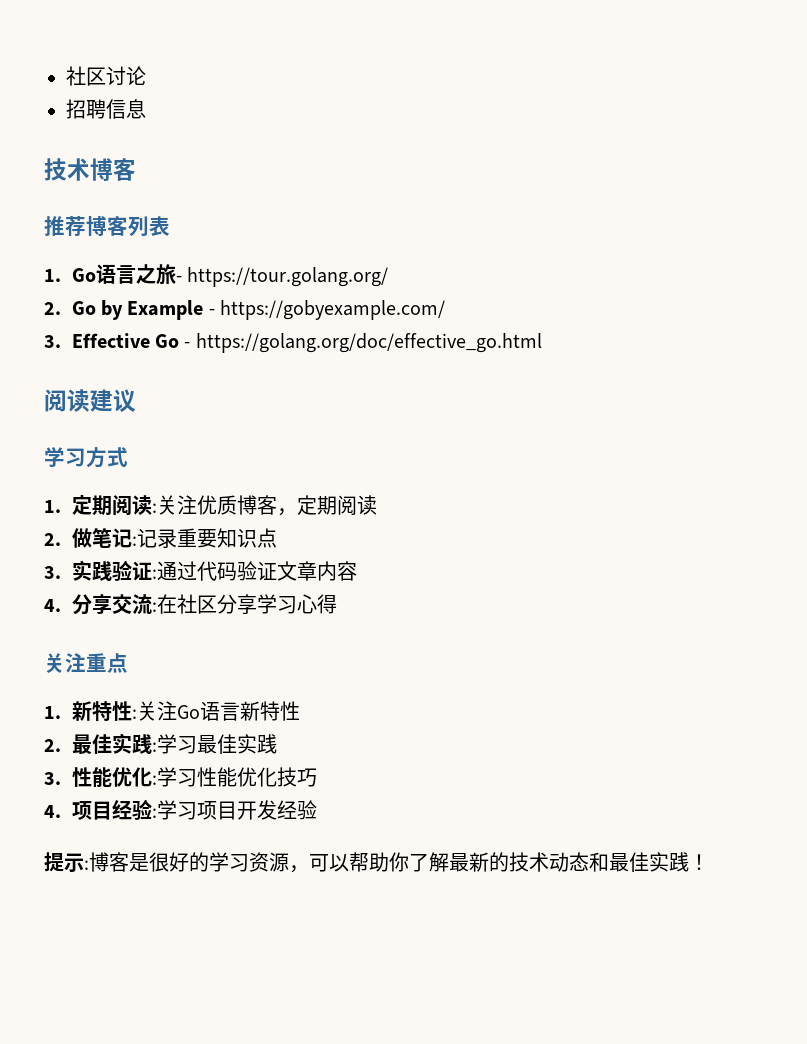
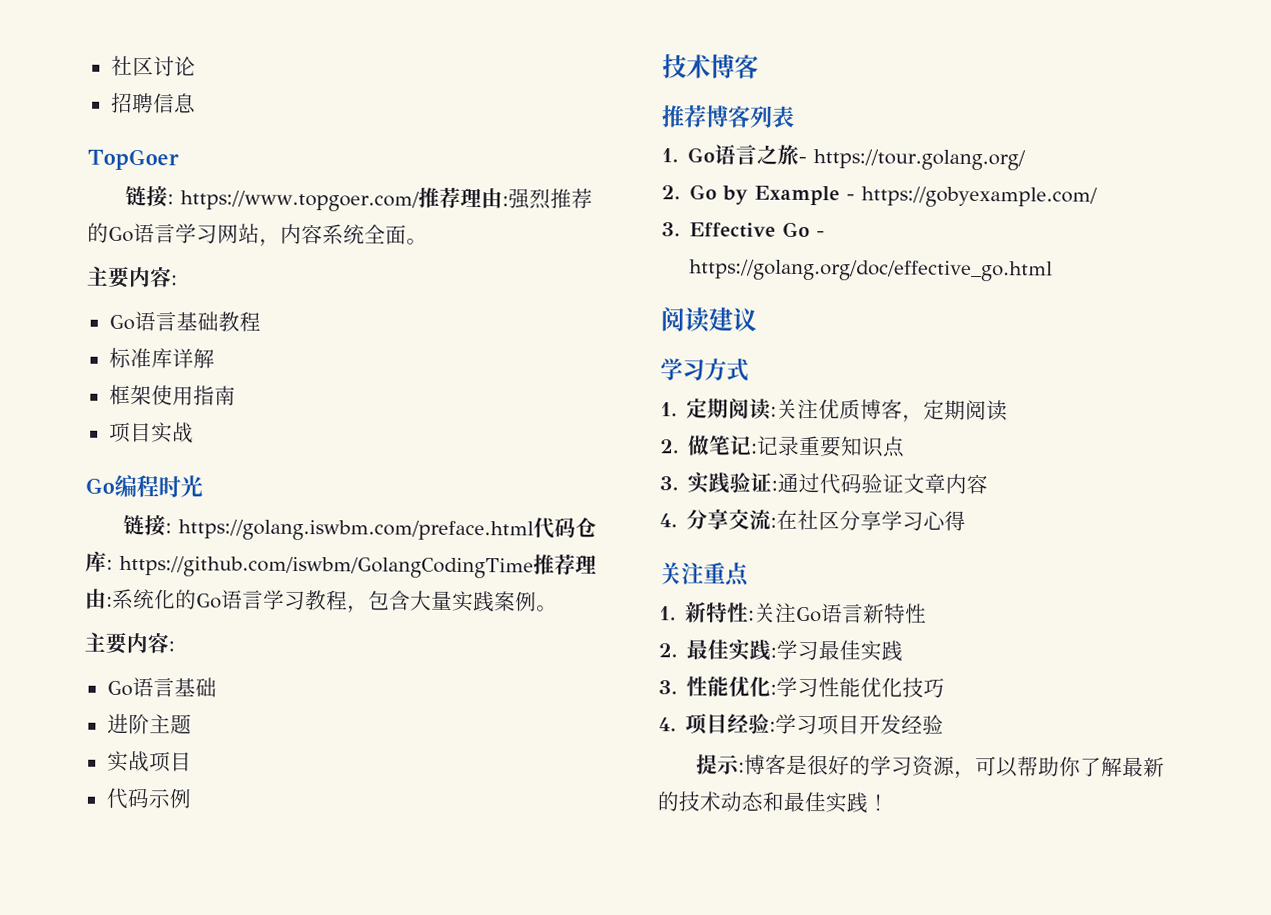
+ TopGoer
+ 链接: https://www.topgoer.com/推荐理由:强烈推荐的Go语言学习网站，内容系统全面。
+ 主要内容:
+ Go语言基础教程
+ 标准库详解
+ 框架使用指南
+ 项目实战
+ Go编程时光
+ 链接: https://golang.iswbm.com/preface.html代码仓库: https://github.com/iswbm/GolangCodingTime推荐理由:系统化的Go语言学习教程，包含大量实践案例。
+ 主要内容:
+ Go语言基础
+ 进阶主题
+ 实战项目
+ 代码示例

